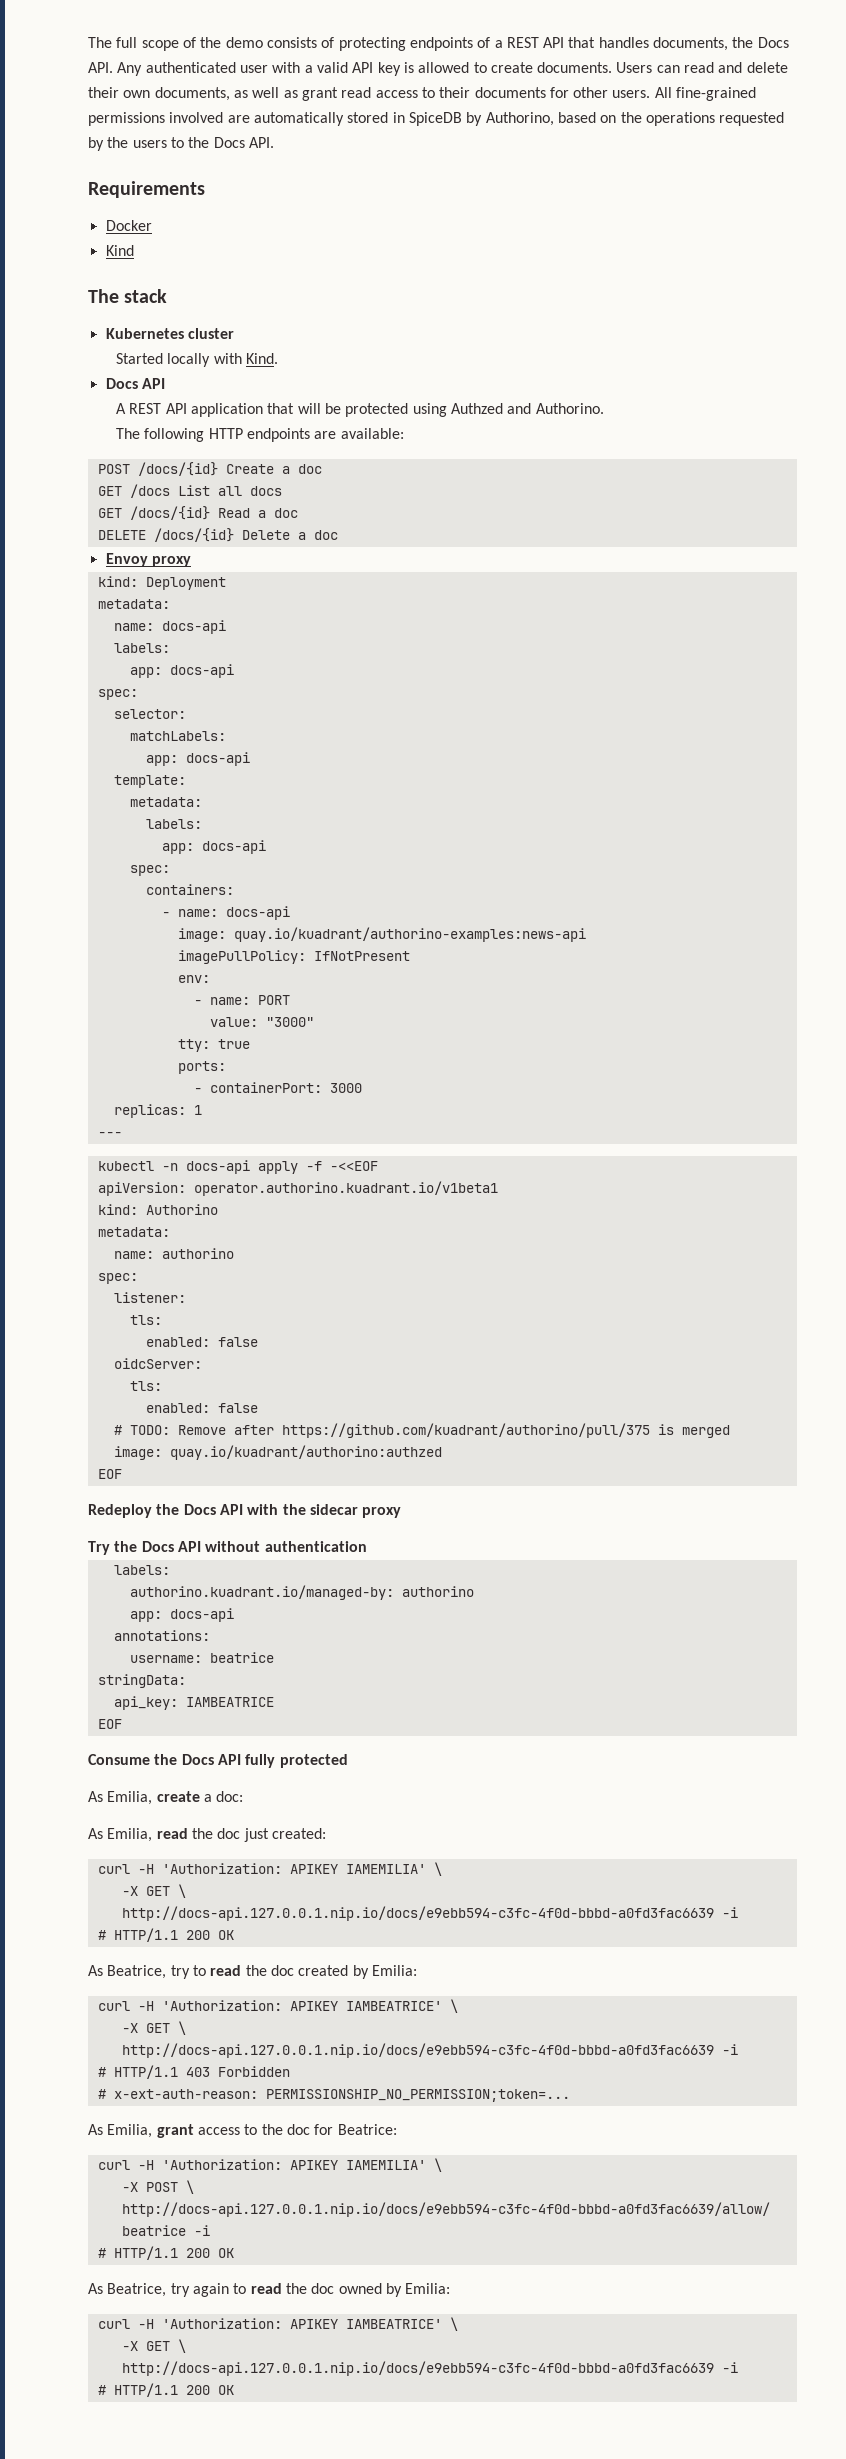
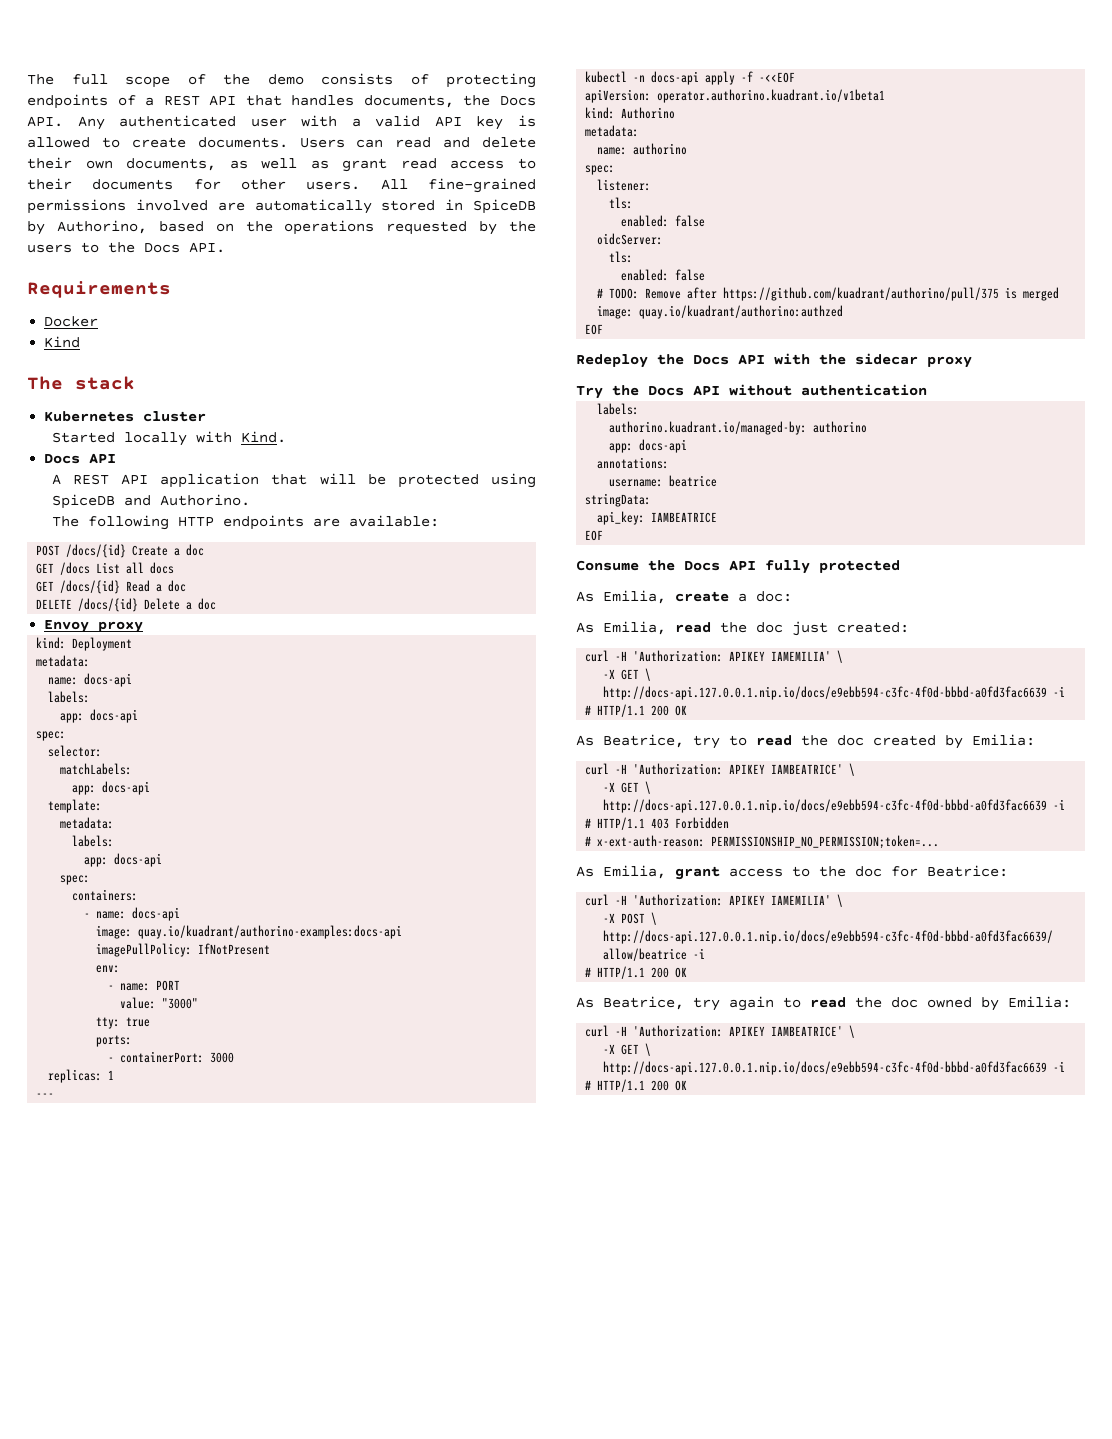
- A REST API application that will be protected using Authzed and Authorino.
+ A REST API application that will be protected using SpiceDB and Authorino.
- image: quay.io/kuadrant/authorino-examples:news-api
+ image: quay.io/kuadrant/authorino-examples:docs-api

